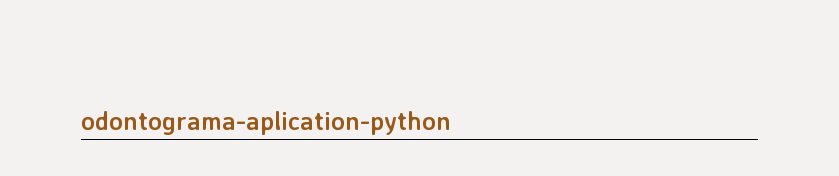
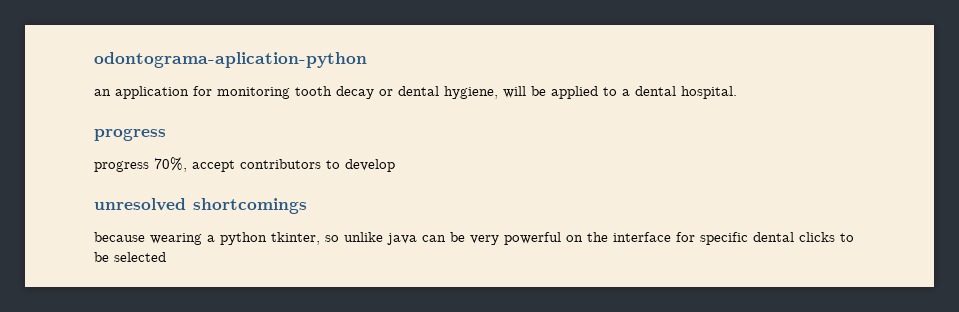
+ an application for monitoring tooth decay or dental hygiene, will be applied to a dental hospital.
+ progress
+ progress 70%, accept contributors to develop
+ unresolved shortcomings
+ because wearing a python tkinter, so unlike java can be very powerful on the interface for specific dental clicks to be selected

